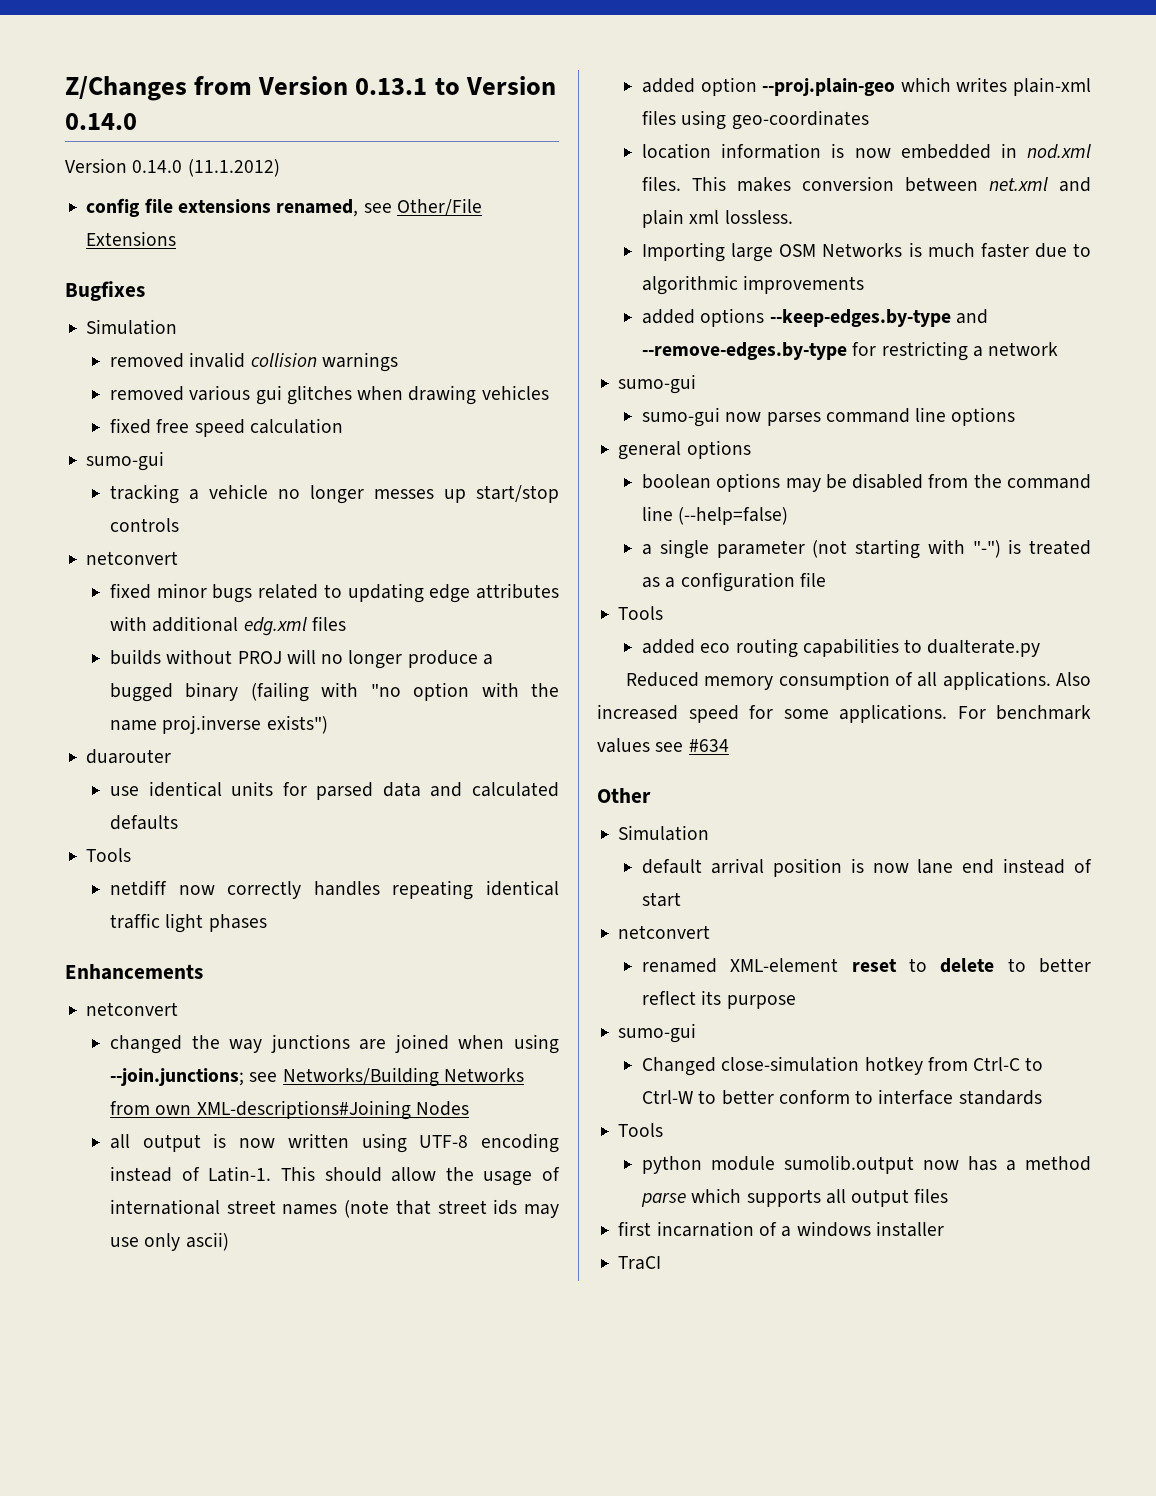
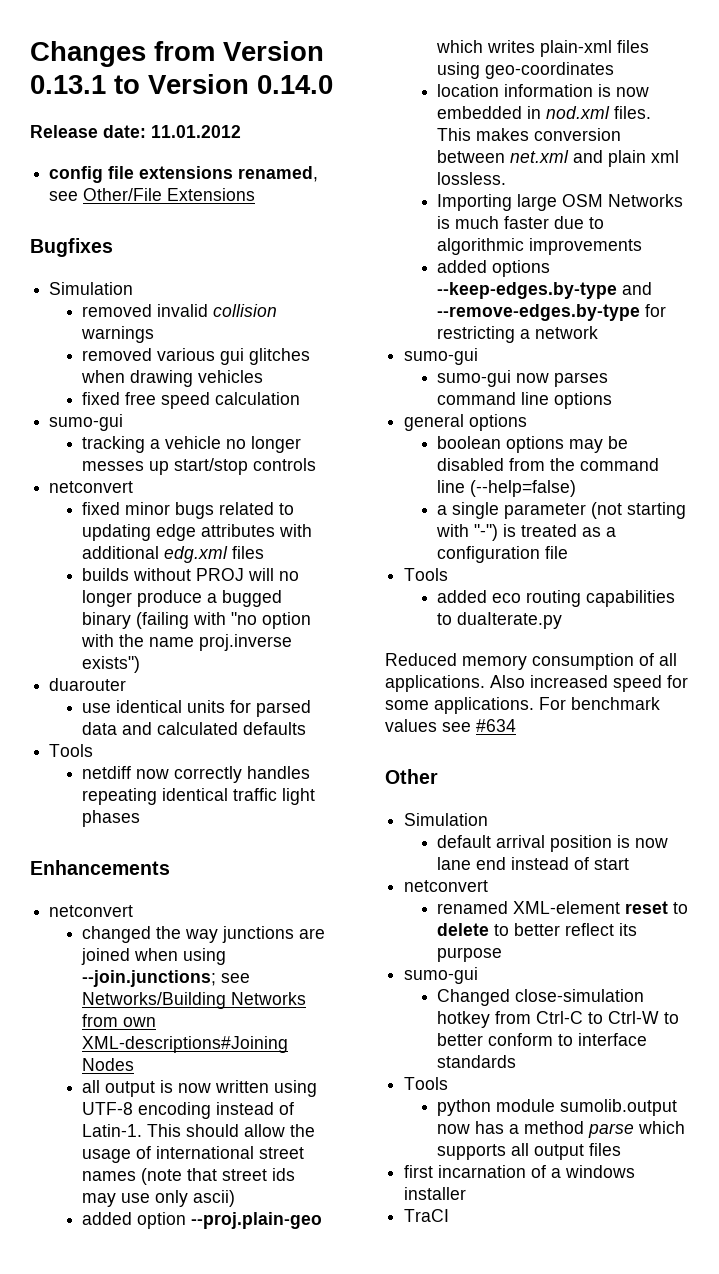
- Z/Changes from Version 0.13.1 to Version 0.14.0
+ Changes from Version 0.13.1 to Version 0.14.0
- Version 0.14.0 (11.1.2012)
+ Release date: 11.01.2012

